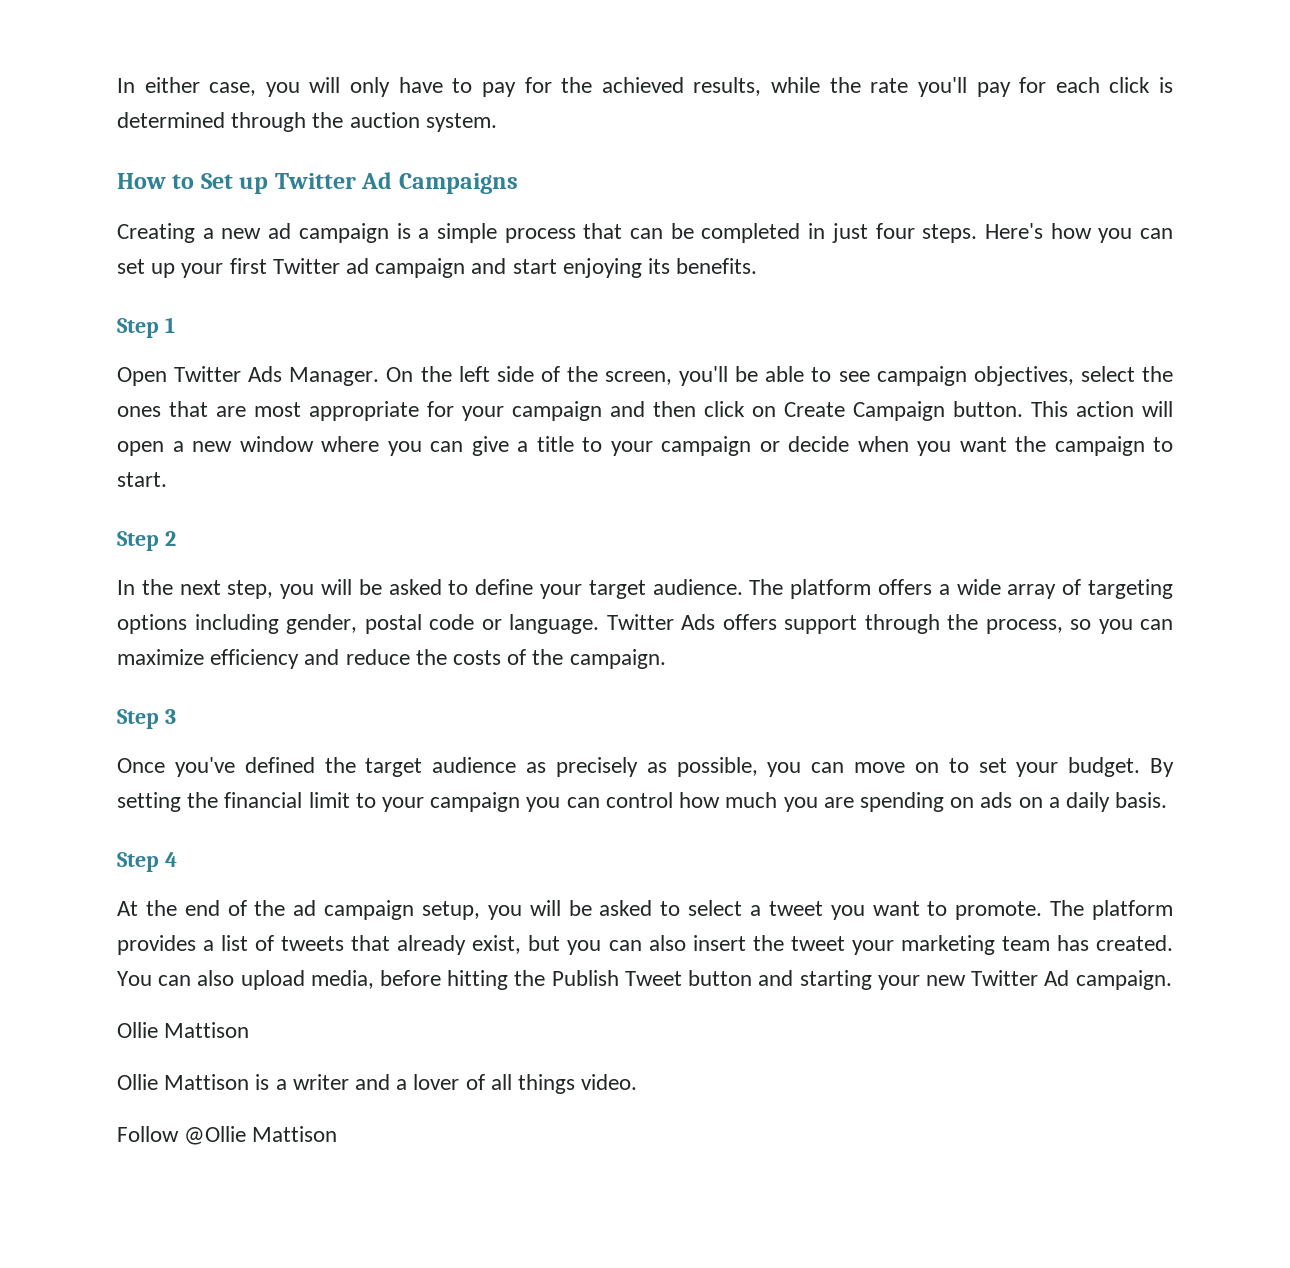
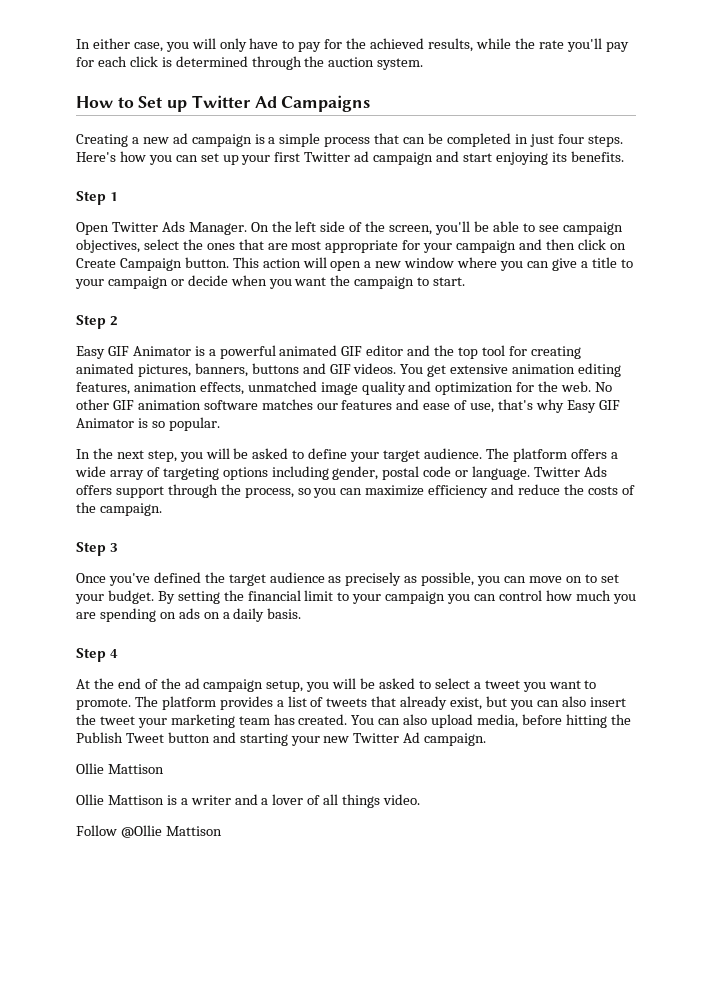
+ Easy GIF Animator is a powerful animated GIF editor and the top tool for creating animated pictures, banners, buttons and GIF videos. You get extensive animation editing features, animation effects, unmatched image quality and optimization for the web. No other GIF animation software matches our features and ease of use, that's why Easy GIF Animator is so popular.

